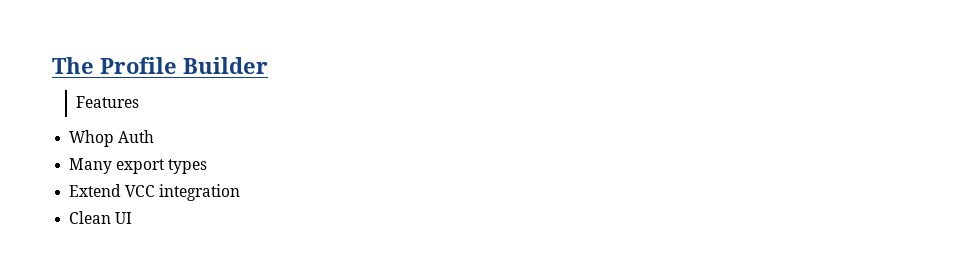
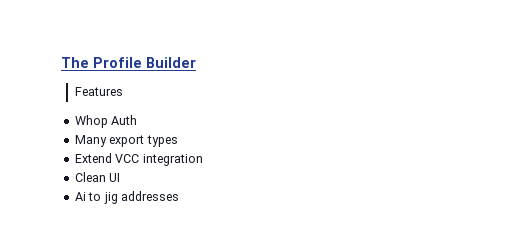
+ Ai to jig addresses

